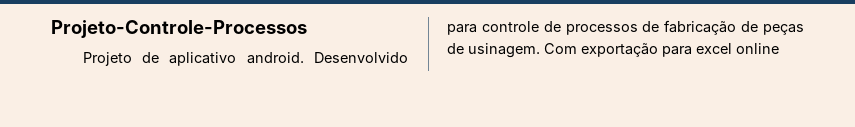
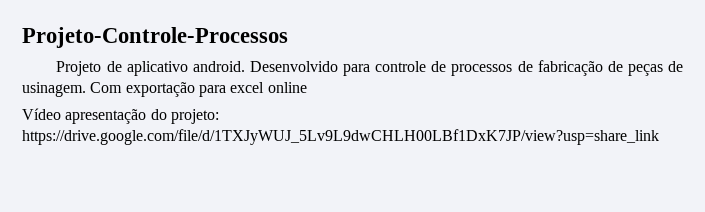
+ Vídeo apresentação do projeto: https://drive.google.com/file/d/1TXJyWUJ_5Lv9L9dwCHLH00LBf1DxK7JP/view?usp=share_link

